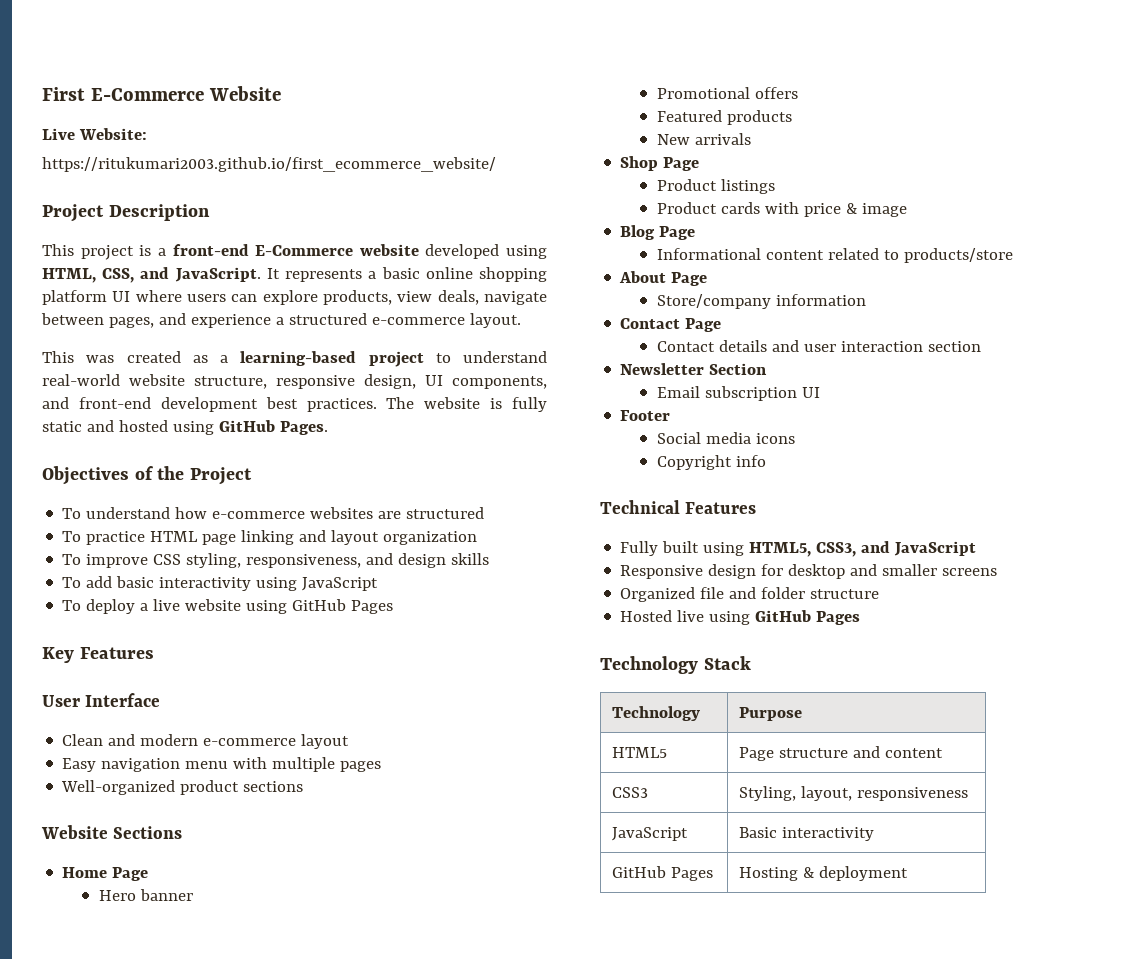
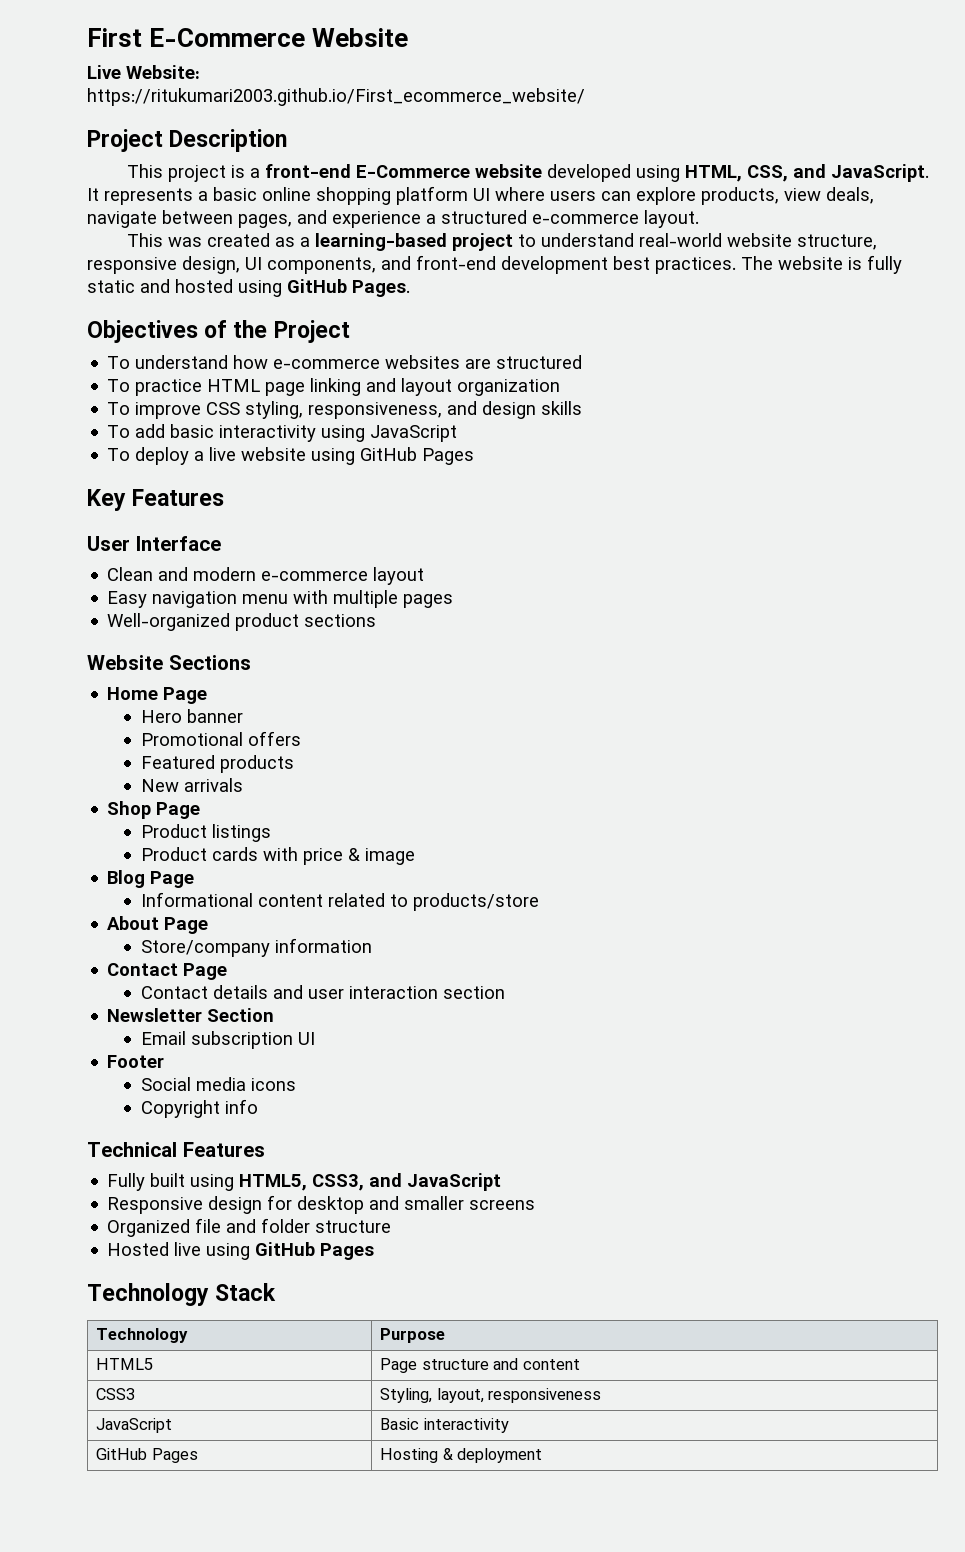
- https://ritukumari2003.github.io/first_ecommerce_website/
+ https://ritukumari2003.github.io/First_ecommerce_website/

